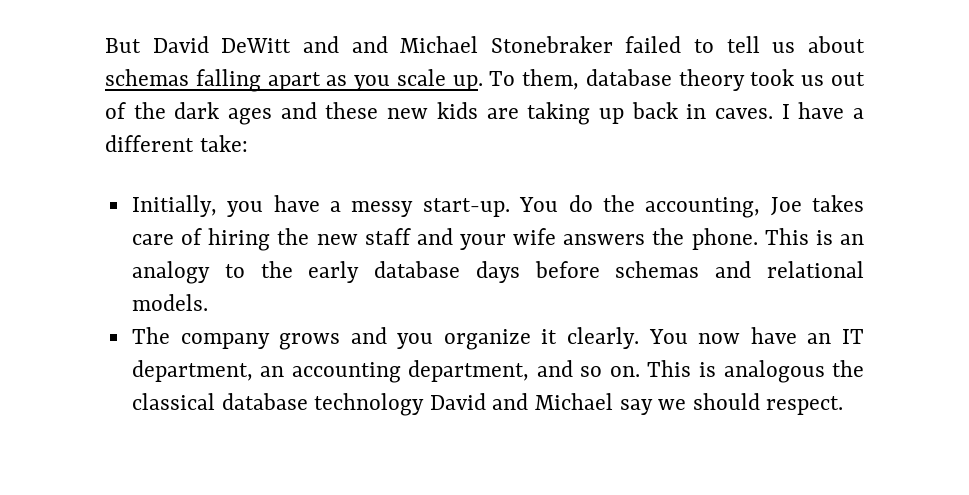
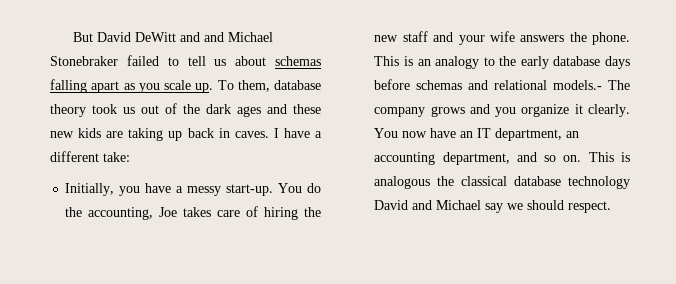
- This is an analogy to the early database days before schemas and relational models.
- The company grows and you organize it clearly.
+ This is an analogy to the early database days before schemas and relational models.- The company grows and you organize it clearly.

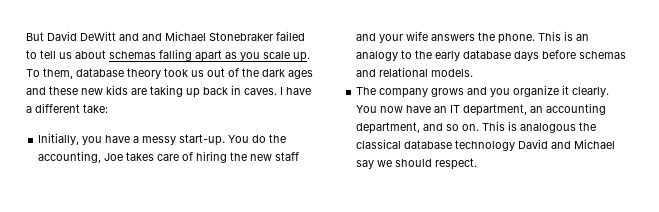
- This is an analogy to the early database days before schemas and relational models.- The company grows and you organize it clearly.
+ This is an analogy to the early database days before schemas and relational models.
+ The company grows and you organize it clearly.

